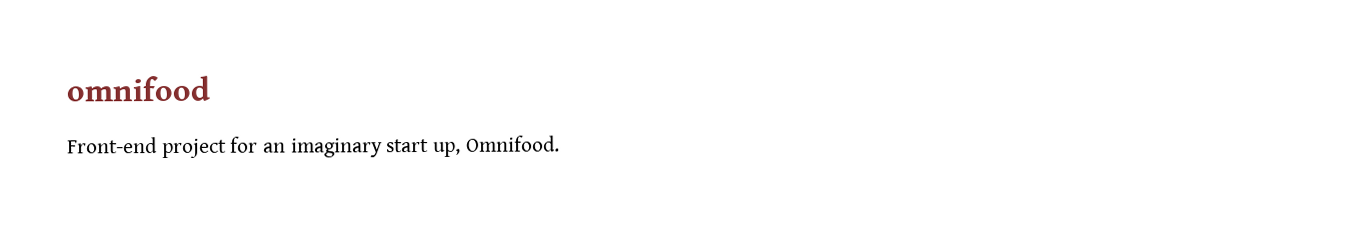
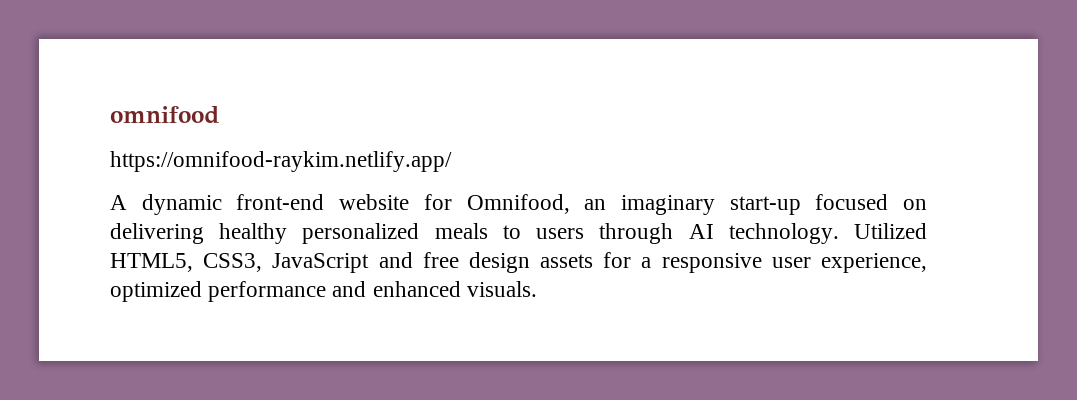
- Front-end project for an imaginary start up, Omnifood.
+ https://omnifood-raykim.netlify.app/
+ A dynamic front-end website for Omnifood, an imaginary start-up focused on delivering healthy personalized meals to users through AI technology. Utilized HTML5, CSS3, JavaScript and free design assets for a responsive user experience, optimized performance and enhanced visuals.

